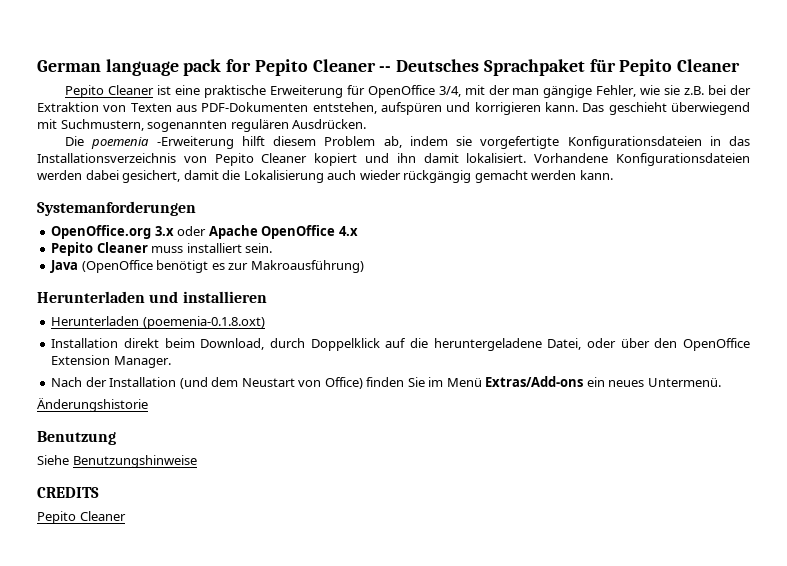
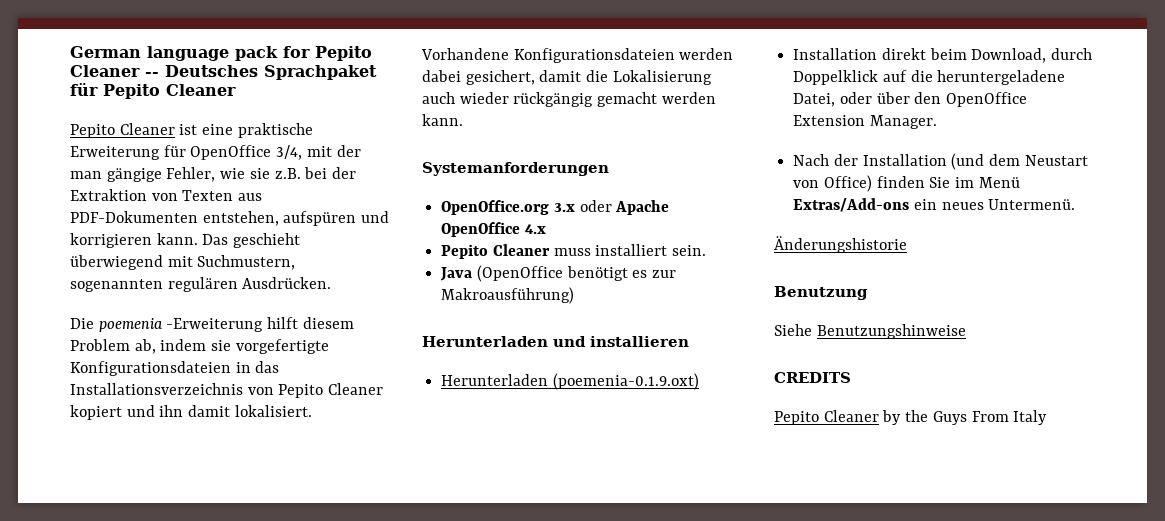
- Herunterladen (poemenia-0.1.8.oxt)
+ Herunterladen (poemenia-0.1.9.oxt)
  CREDITS
- Pepito Cleaner
+ Pepito Cleaner by the Guys From Italy

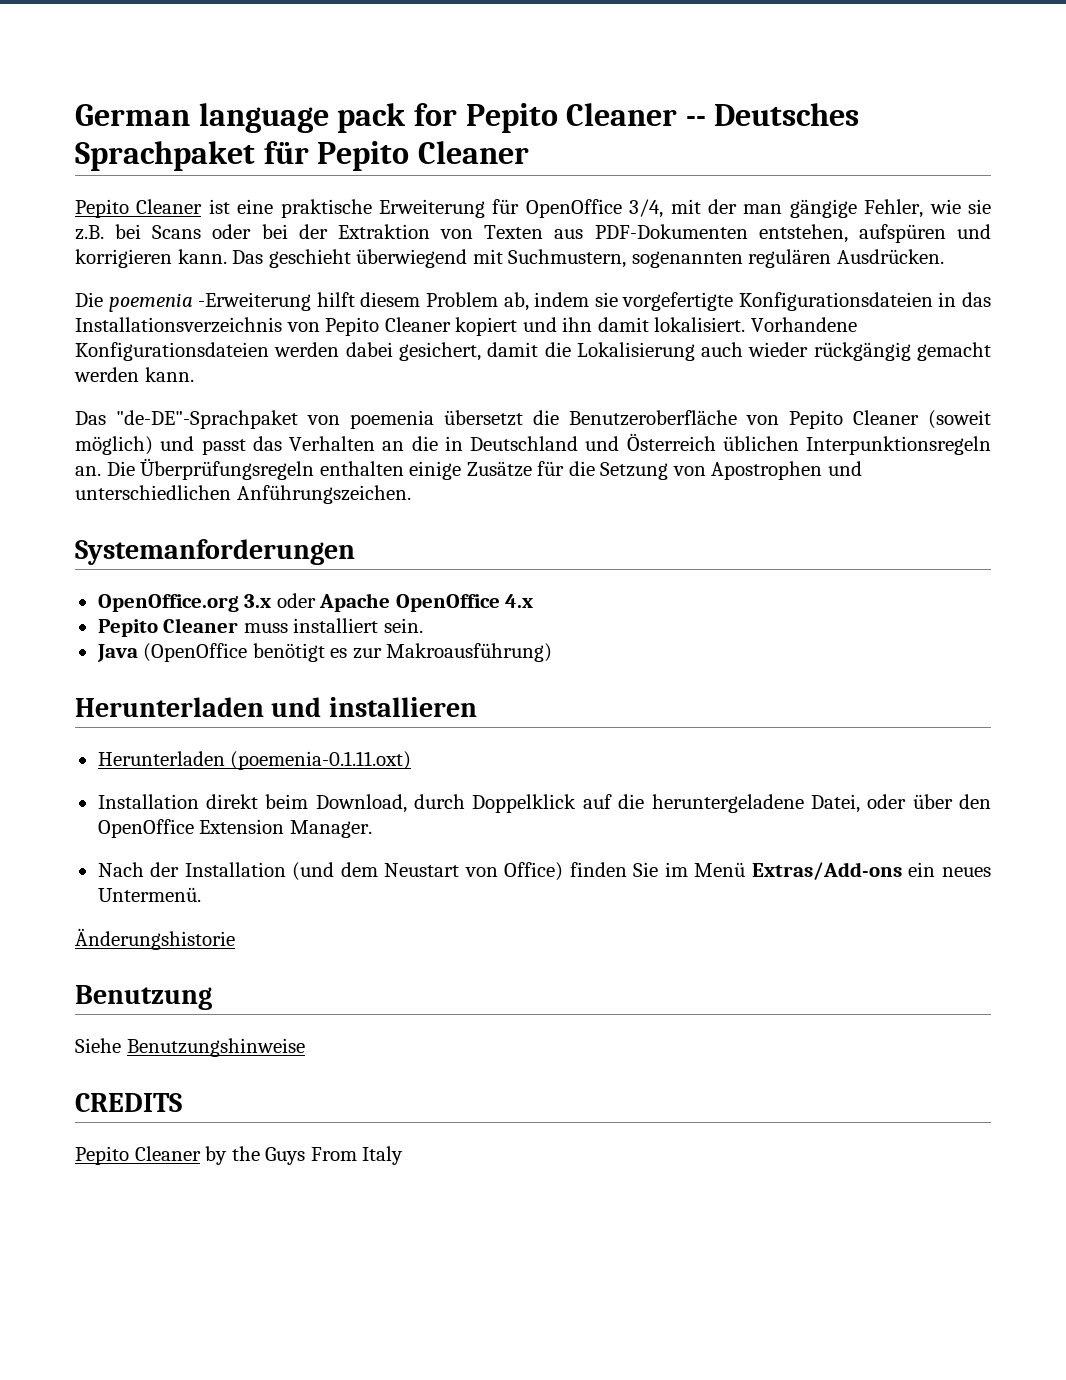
- Pepito Cleaner ist eine praktische Erweiterung für OpenOffice 3/4, mit der man gängige Fehler, wie sie z.B. bei der Extraktion von Texten aus PDF-Dokumenten entstehen, aufspüren und korrigieren kann.
+ Pepito Cleaner ist eine praktische Erweiterung für OpenOffice 3/4, mit der man gängige Fehler, wie sie z.B. bei Scans oder bei der Extraktion von Texten aus PDF-Dokumenten entstehen, aufspüren und korrigieren kann.
+ Das "de-DE"-Sprachpaket von poemenia übersetzt die Benutzeroberfläche von Pepito Cleaner (soweit möglich) und passt das Verhalten an die in Deutschland und Österreich üblichen Interpunktionsregeln an. Die Überprüfungsregeln enthalten einige Zusätze für die Setzung von Apostrophen und unterschiedlichen Anführungszeichen.
- Herunterladen (poemenia-0.1.9.oxt)
+ Herunterladen (poemenia-0.1.11.oxt)

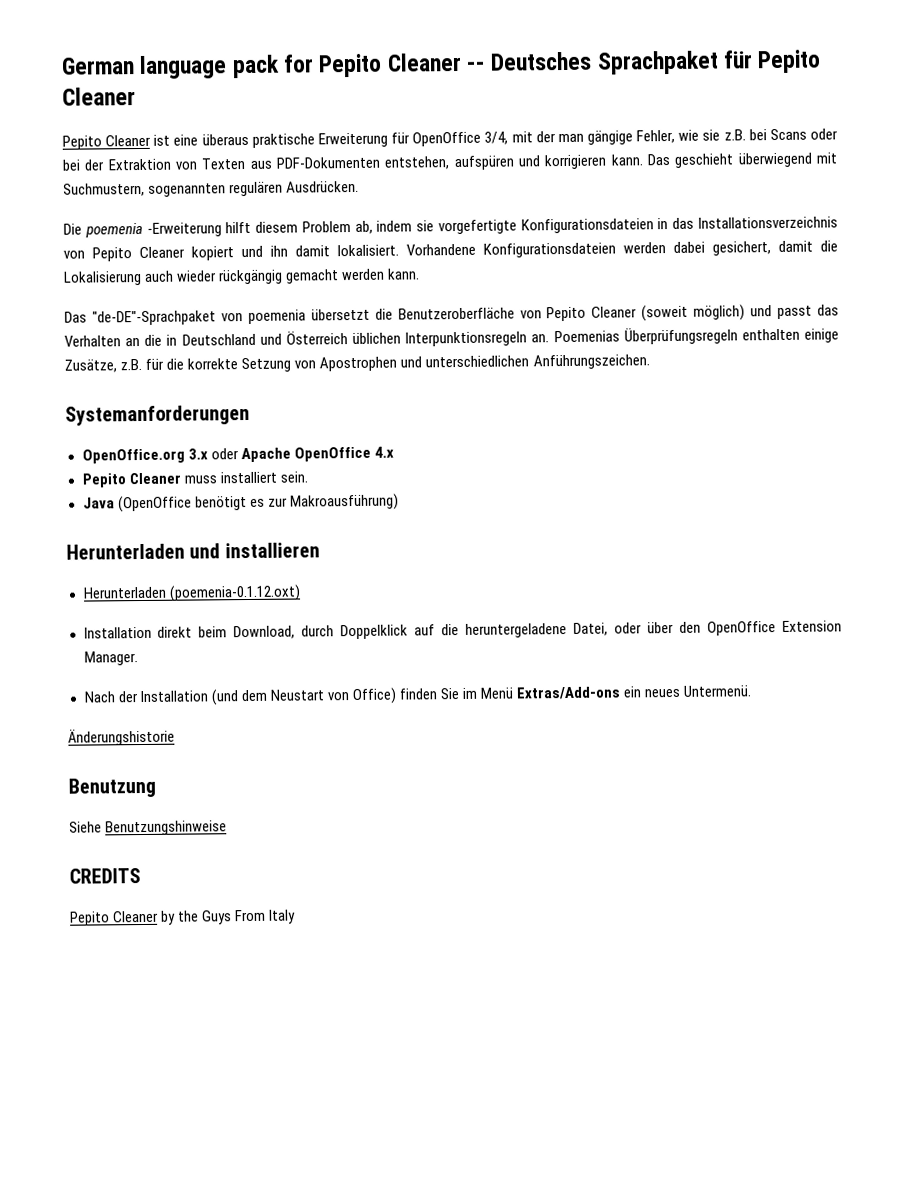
- Pepito Cleaner ist eine praktische Erweiterung für OpenOffice 3/4, mit der man gängige Fehler, wie sie z.B. bei Scans oder bei der Extraktion von Texten aus PDF-Dokumenten entstehen, aufspüren und korrigieren kann.
+ Pepito Cleaner ist eine überaus praktische Erweiterung für OpenOffice 3/4, mit der man gängige Fehler, wie sie z.B. bei Scans oder bei der Extraktion von Texten aus PDF-Dokumenten entstehen, aufspüren und korrigieren kann.
- Die Überprüfungsregeln enthalten einige Zusätze für die Setzung von Apostrophen und unterschiedlichen Anführungszeichen.
+ Poemenias Überprüfungsregeln enthalten einige Zusätze, z.B. für die korrekte Setzung von Apostrophen und unterschiedlichen Anführungszeichen.
- Herunterladen (poemenia-0.1.11.oxt)
+ Herunterladen (poemenia-0.1.12.oxt)

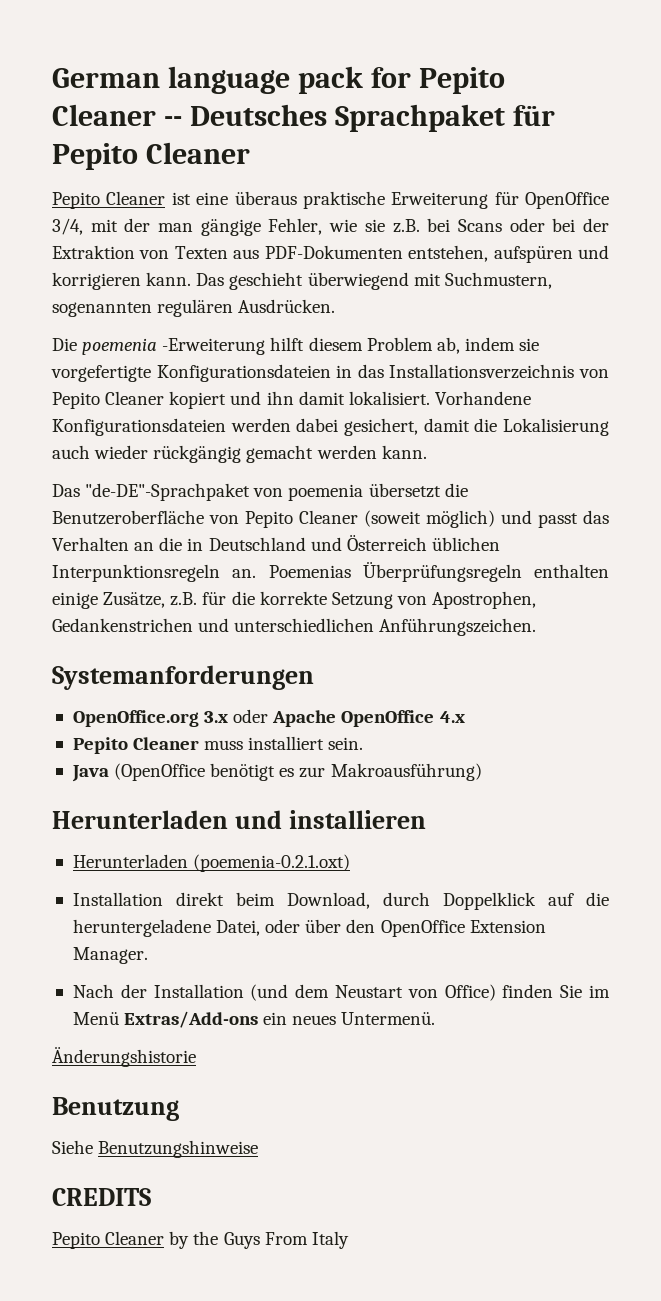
- Poemenias Überprüfungsregeln enthalten einige Zusätze, z.B. für die korrekte Setzung von Apostrophen und unterschiedlichen Anführungszeichen.
+ Poemenias Überprüfungsregeln enthalten einige Zusätze, z.B. für die korrekte Setzung von Apostrophen, Gedankenstrichen und unterschiedlichen Anführungszeichen.
- Herunterladen (poemenia-0.1.12.oxt)
+ Herunterladen (poemenia-0.2.1.oxt)

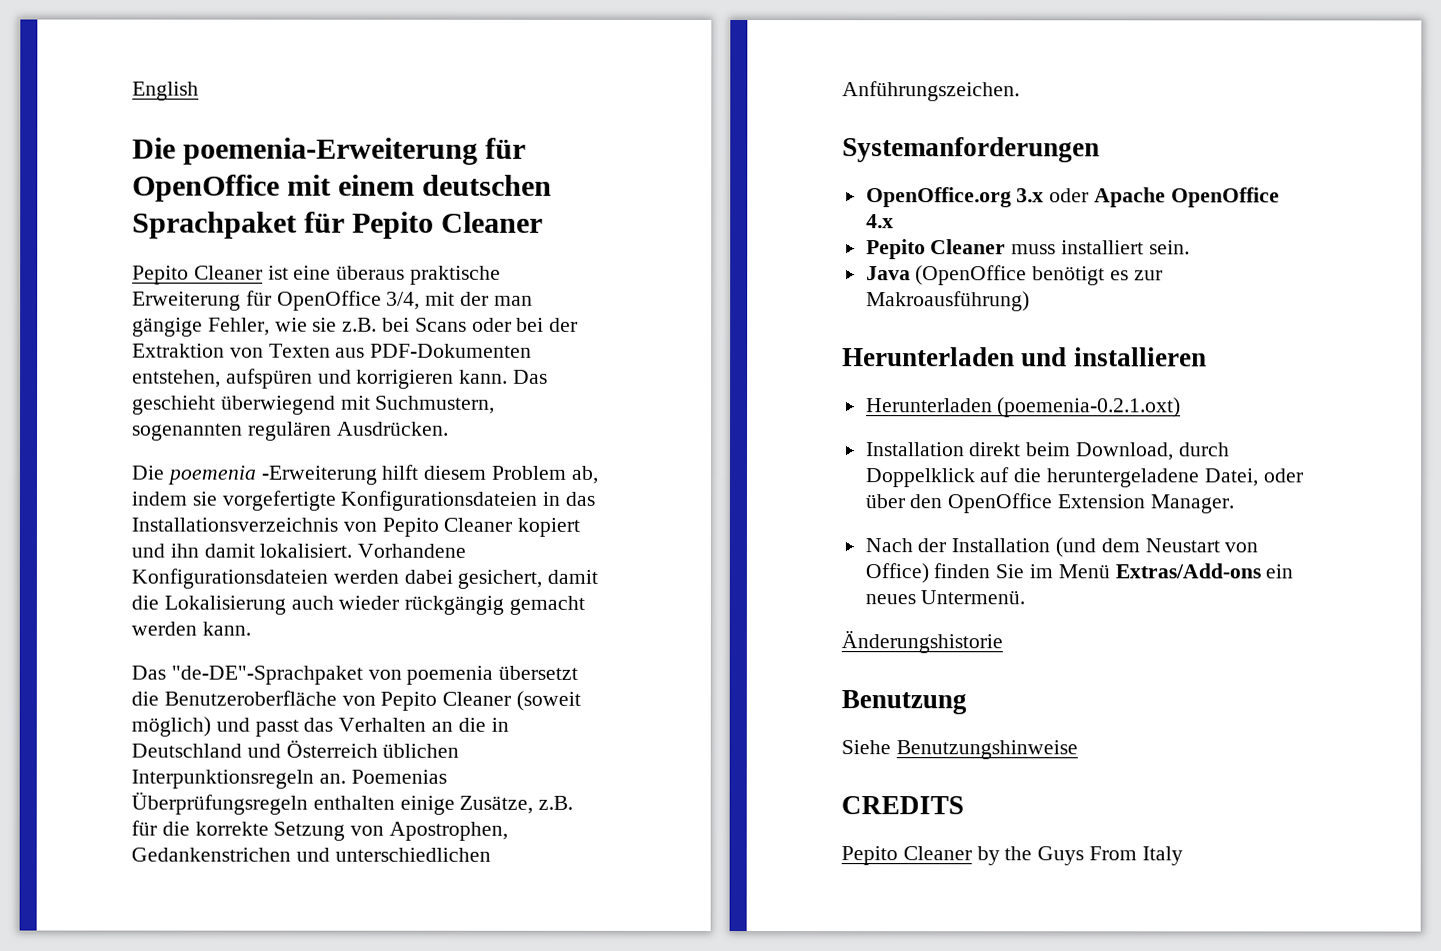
- German language pack for Pepito Cleaner -- Deutsches Sprachpaket für Pepito Cleaner
+ English
+ Die poemenia-Erweiterung für OpenOffice mit einem deutschen Sprachpaket für Pepito Cleaner

